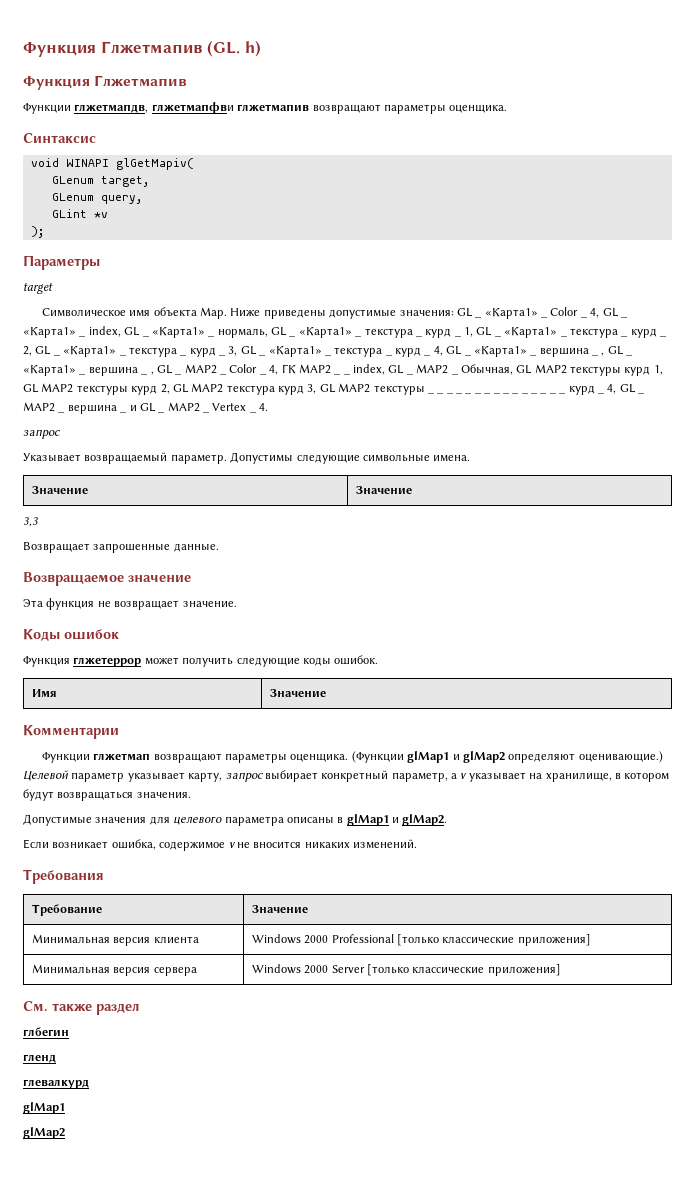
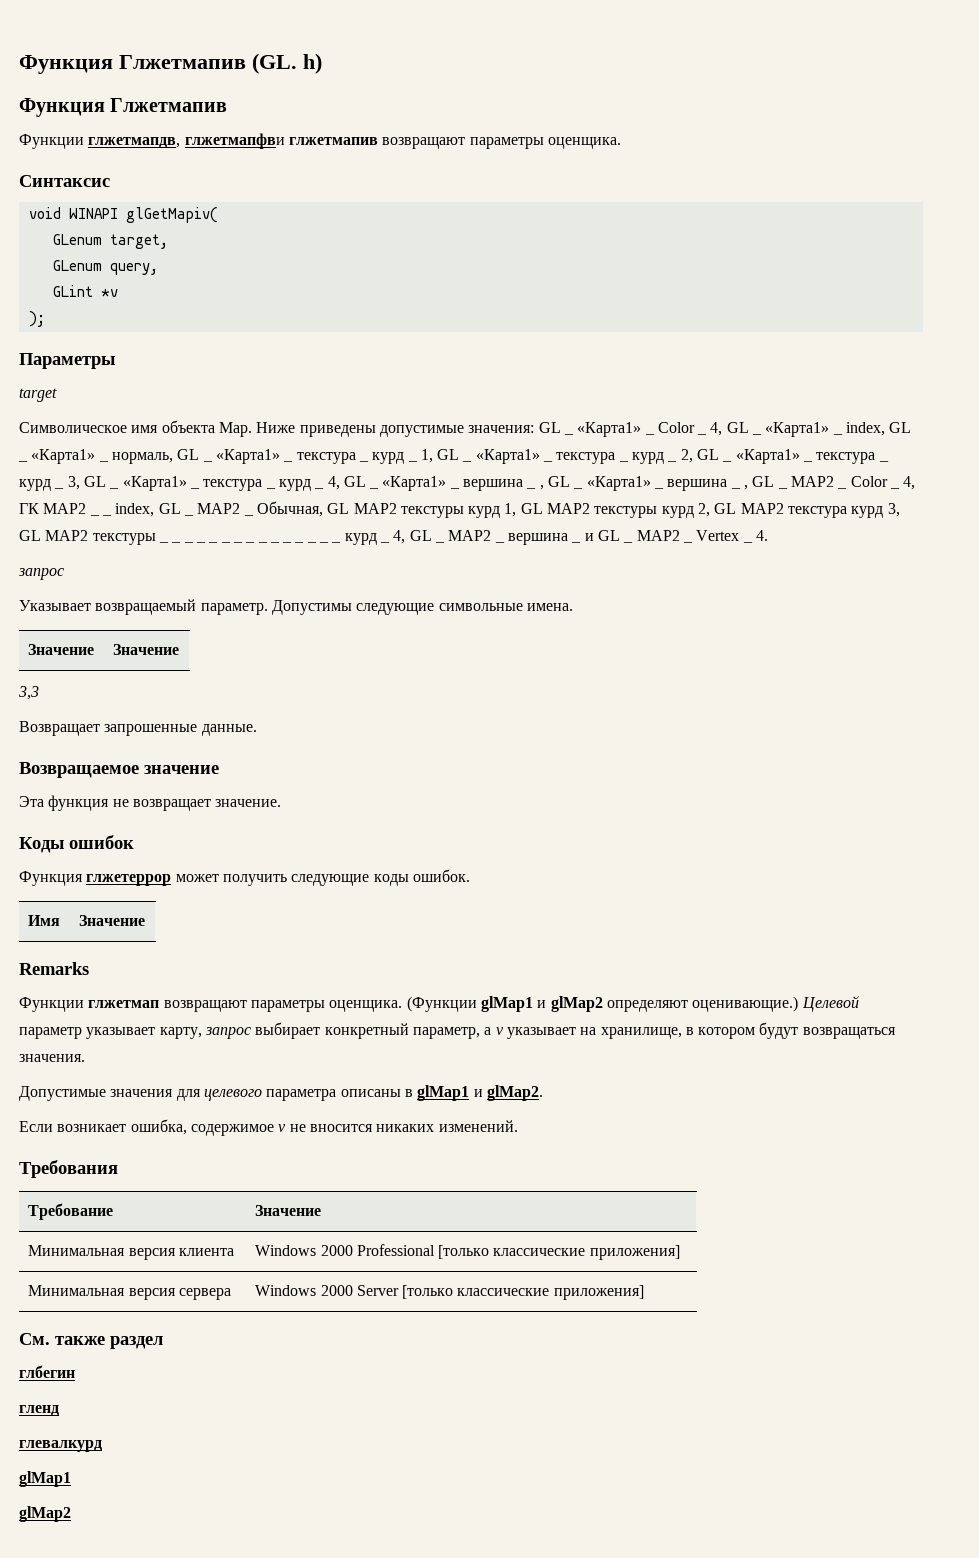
- Комментарии
+ Remarks

